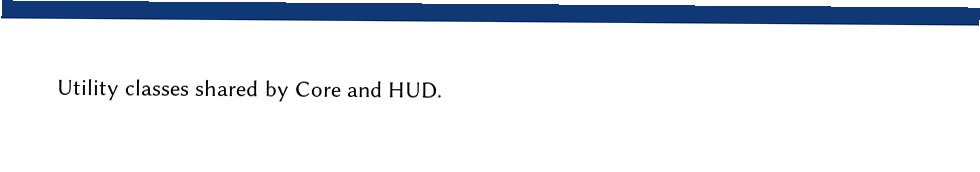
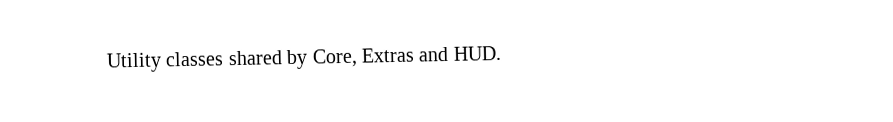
- Utility classes shared by Core and HUD.
+ Utility classes shared by Core, Extras and HUD.

